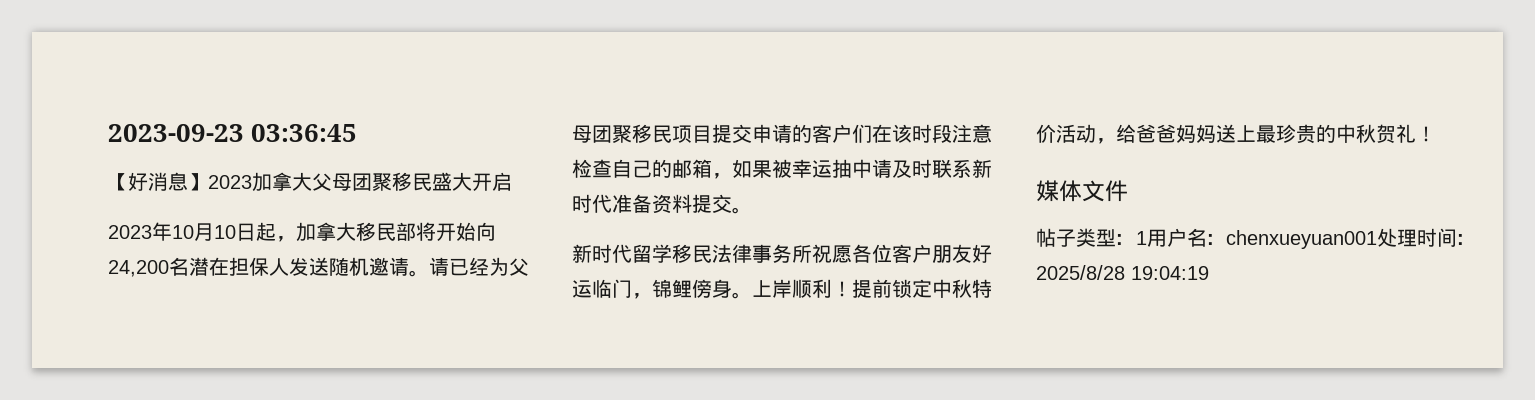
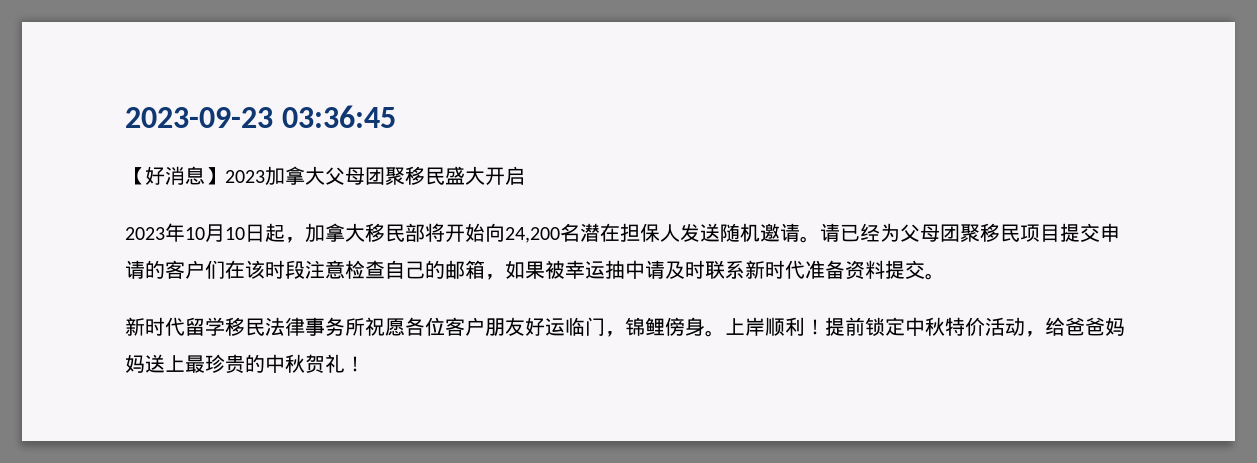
- 媒体文件
- 帖子类型: 1用户名: chenxueyuan001处理时间: 2025/8/28 19:04:19

